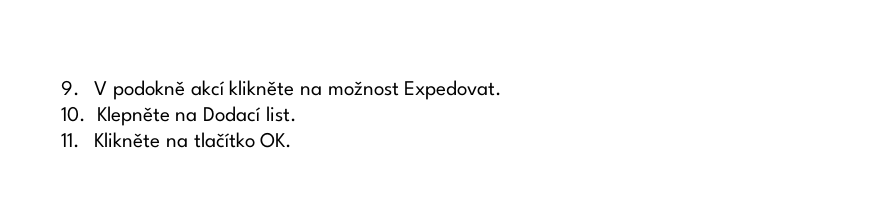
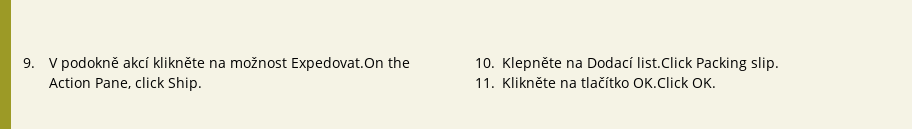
- 9. V podokně akcí klikněte na možnost Expedovat.
+ 9. V podokně akcí klikněte na možnost Expedovat.On the Action Pane, click Ship.
- 10. Klepněte na Dodací list.
+ 10. Klepněte na Dodací list.Click Packing slip.
- 11. Klikněte na tlačítko OK.
+ 11. Klikněte na tlačítko OK.Click OK.

